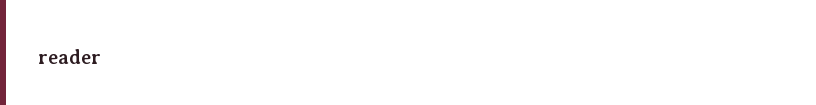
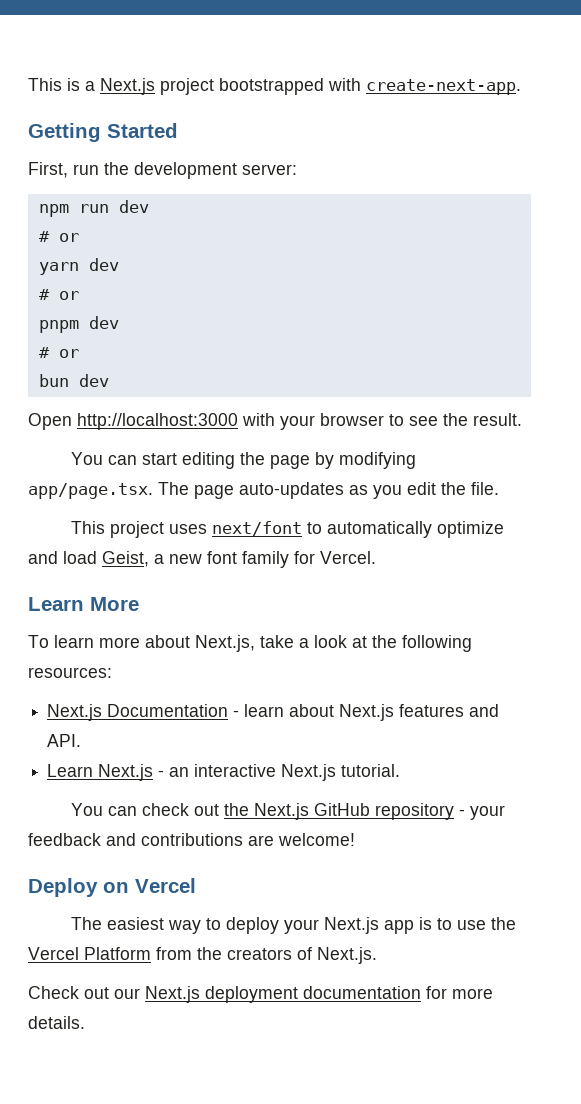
- reader
+ This is a Next.js project bootstrapped with create-next-app.
+ Getting Started
+ First, run the development server:
+ npm run dev
+ # or
+ yarn dev
+ # or
+ pnpm dev
+ # or
+ bun dev
+ Open http://localhost:3000 with your browser to see the result.
+ You can start editing the page by modifying app/page.tsx. The page auto-updates as you edit the file.
+ This project uses next/font to automatically optimize and load Geist, a new font family for Vercel.
+ Learn More
+ To learn more about Next.js, take a look at the following resources:
+ Next.js Documentation - learn about Next.js features and API.
+ Learn Next.js - an interactive Next.js tutorial.
+ You can check out the Next.js GitHub repository - your feedback and contributions are welcome!
+ Deploy on Vercel
+ The easiest way to deploy your Next.js app is to use the Vercel Platform from the creators of Next.js.
+ Check out our Next.js deployment documentation for more details.

